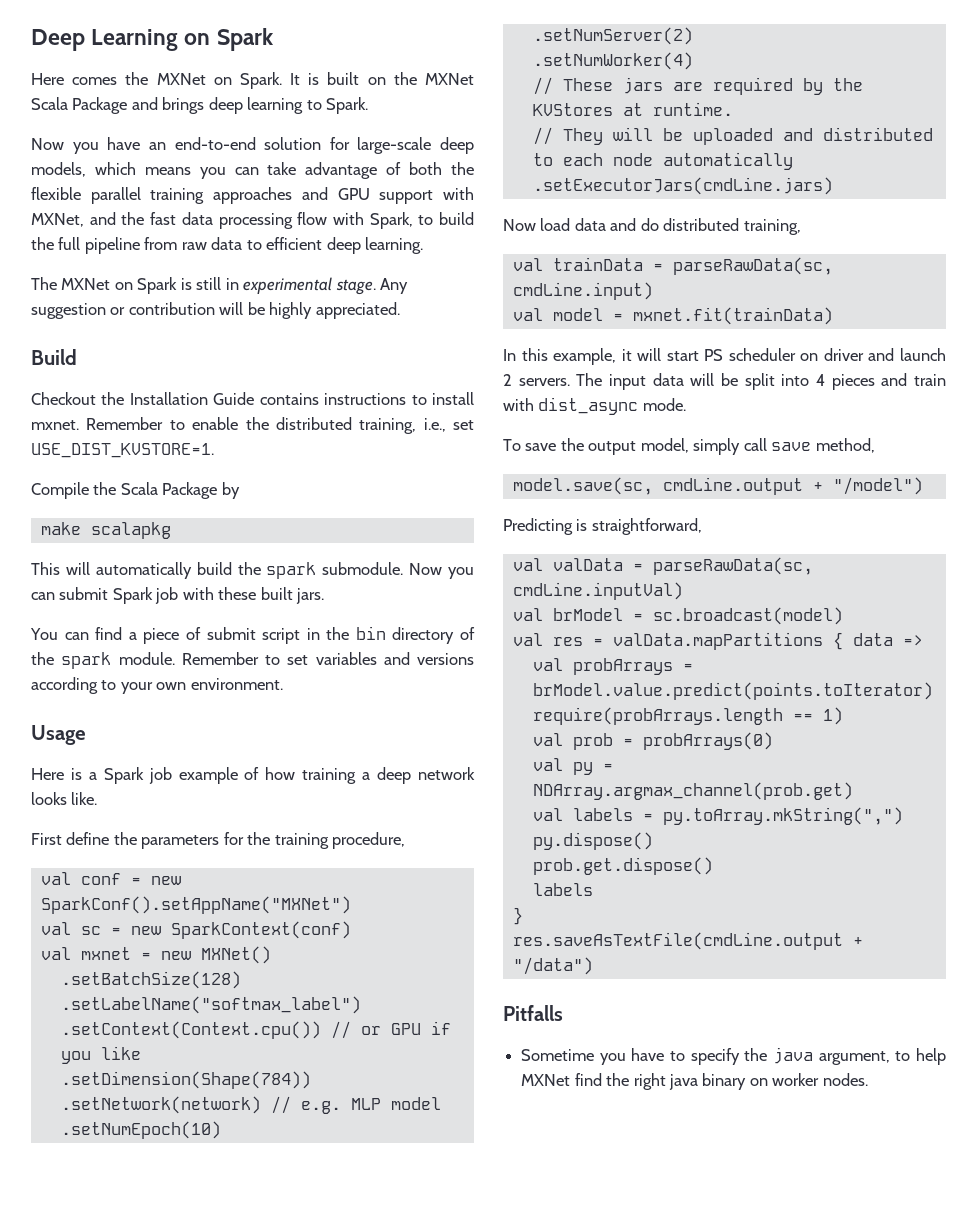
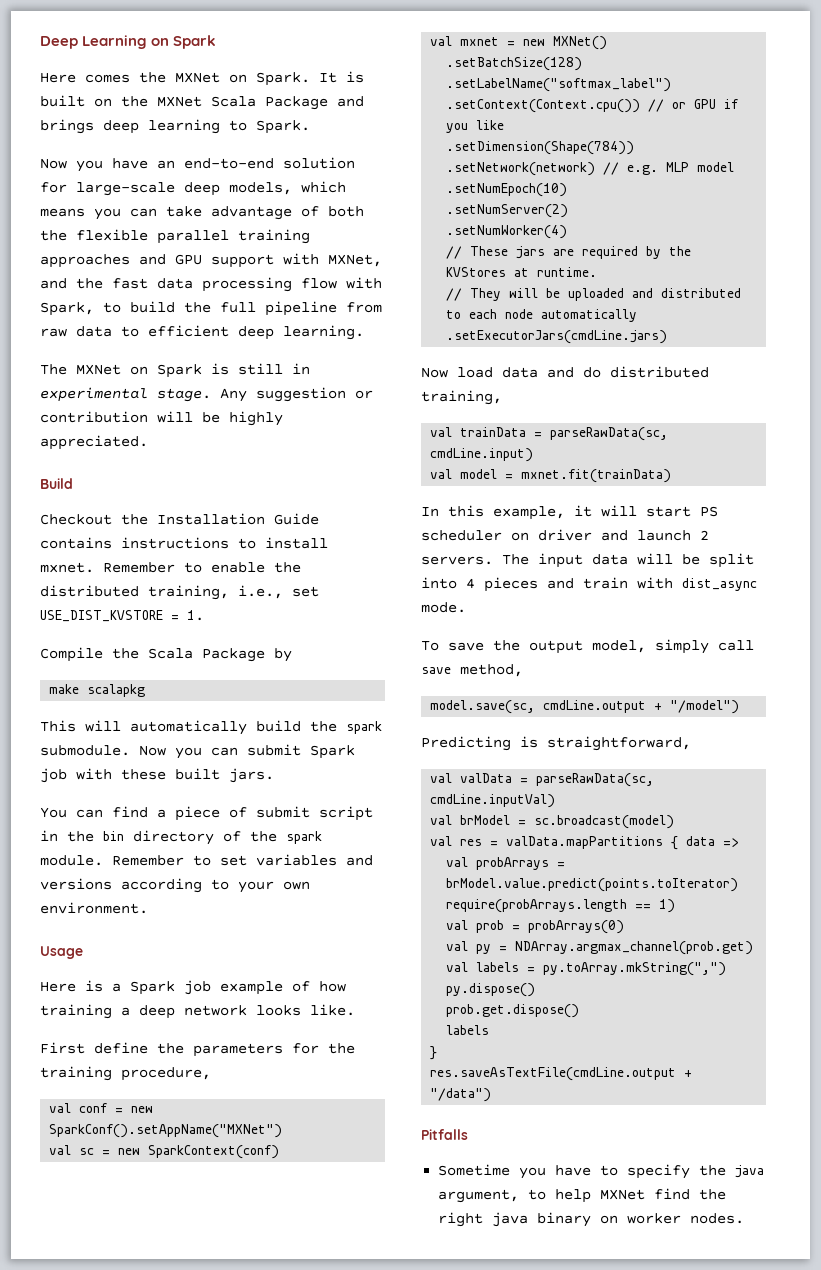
- Remember to enable the distributed training, i.e., set USE_DIST_KVSTORE=1.
+ Remember to enable the distributed training, i.e., set USE_DIST_KVSTORE = 1.

